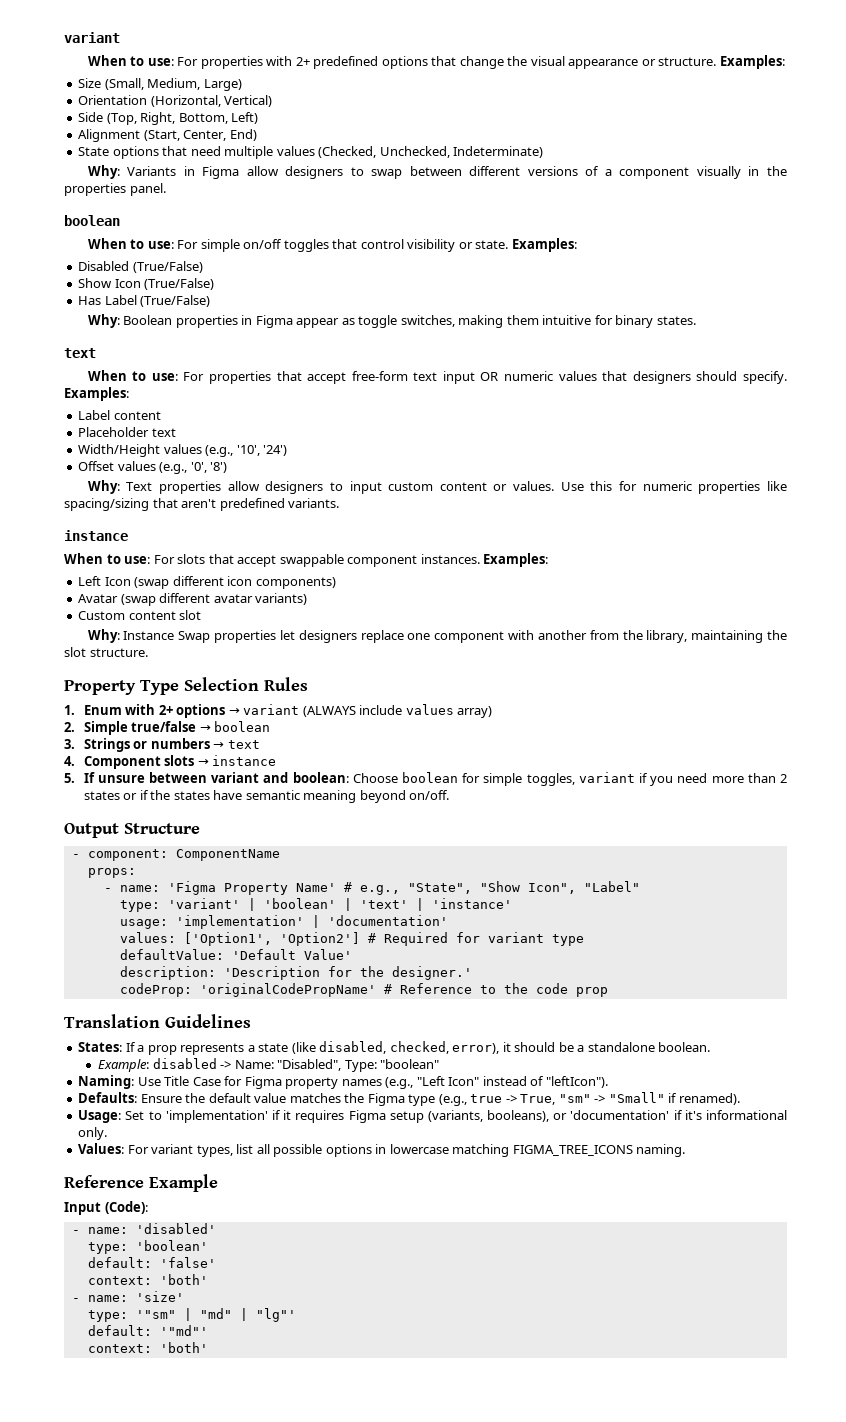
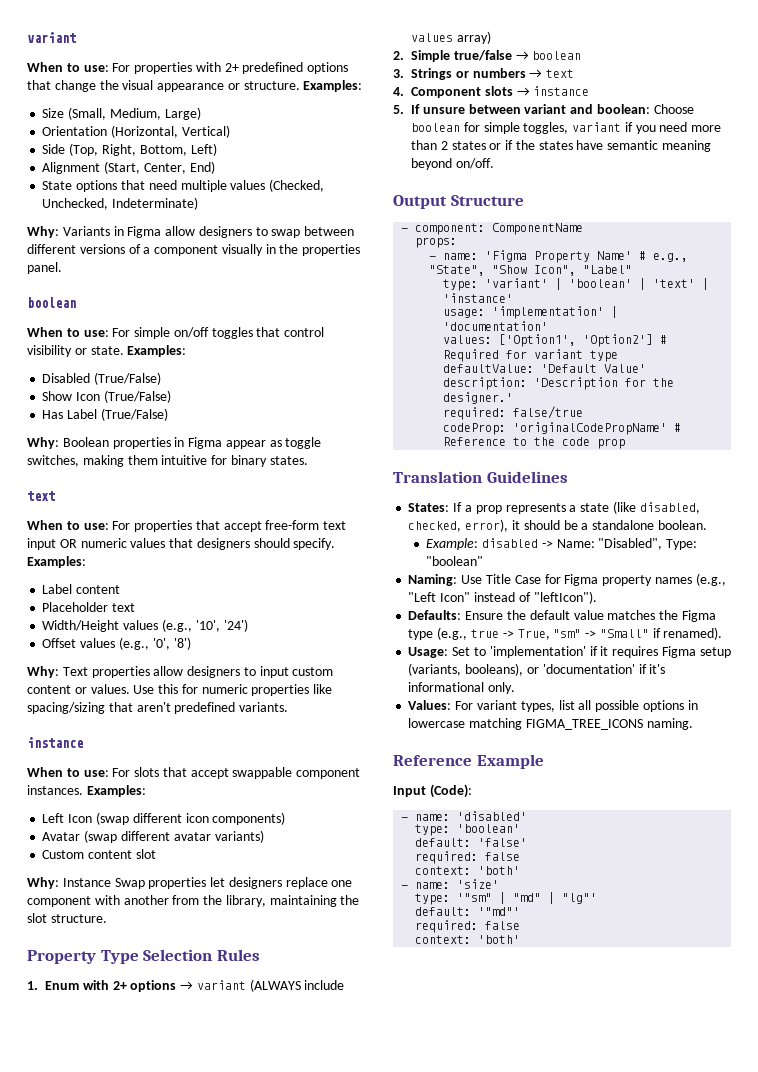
+ required: false/true
  default: 'false'
+ required: false
  default: '"md"'
+ required: false

